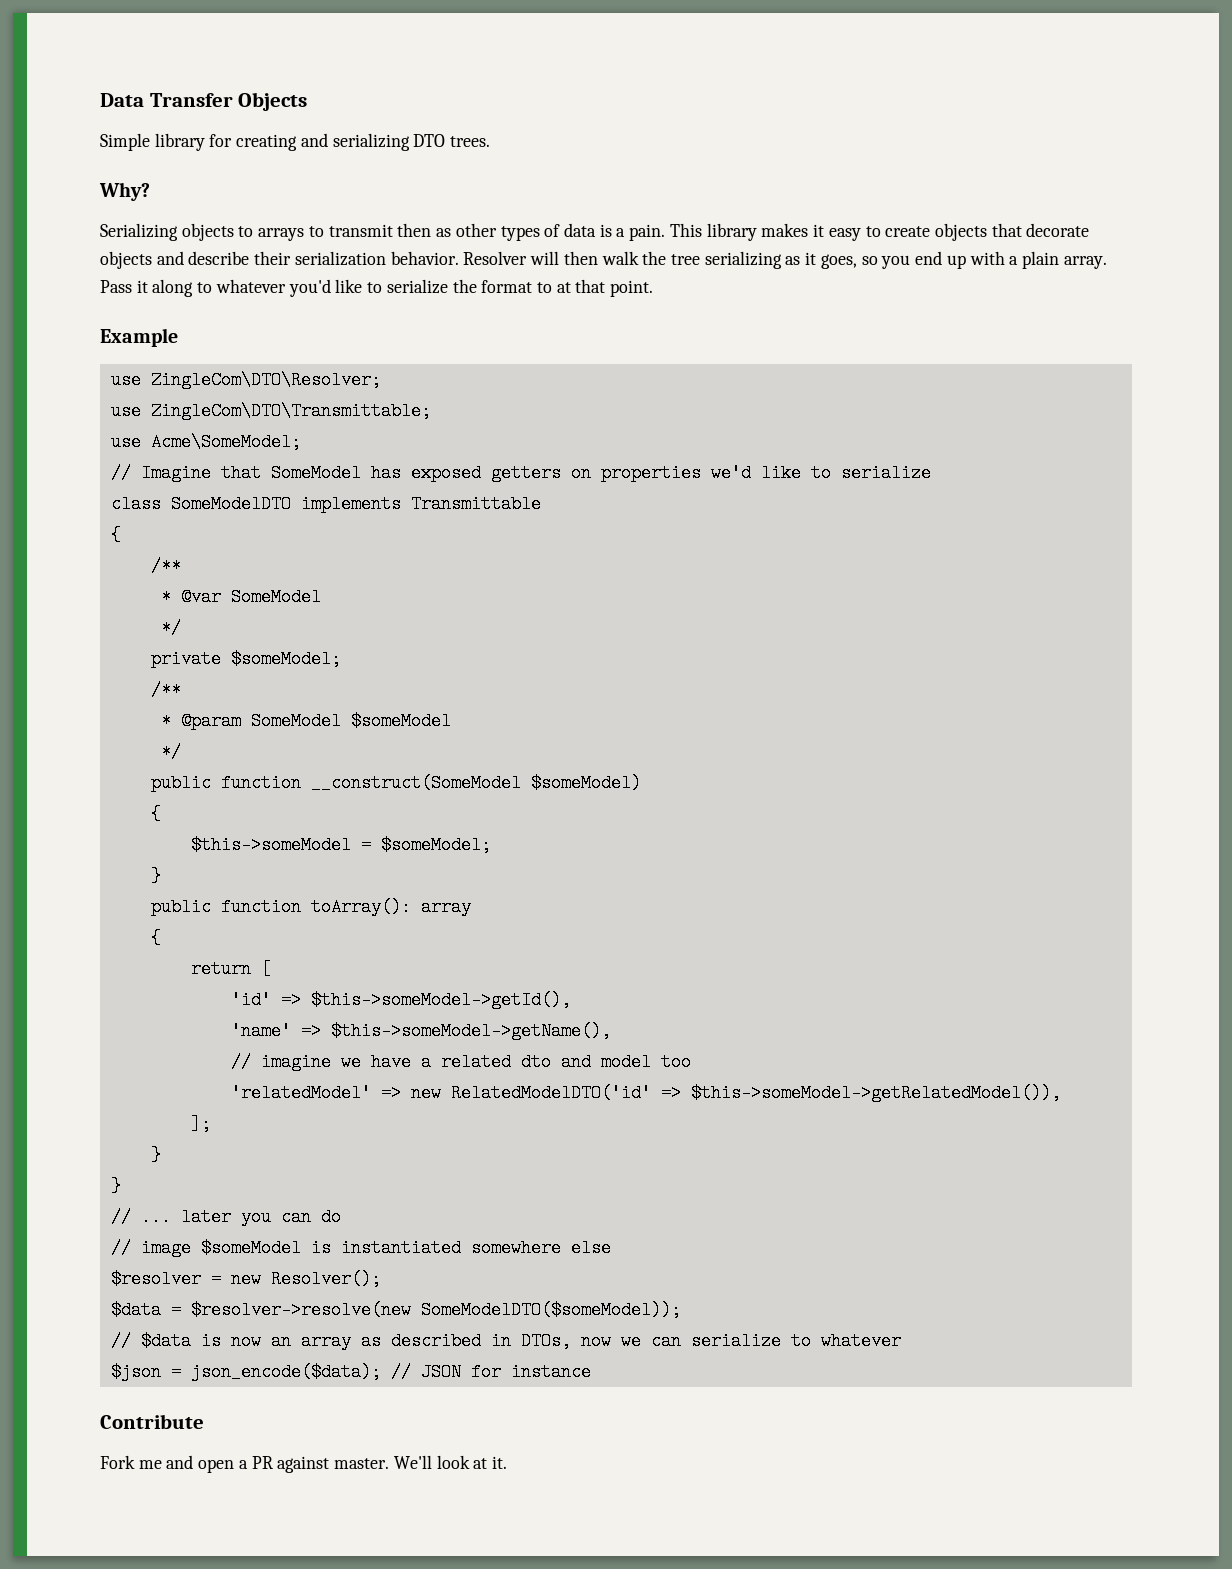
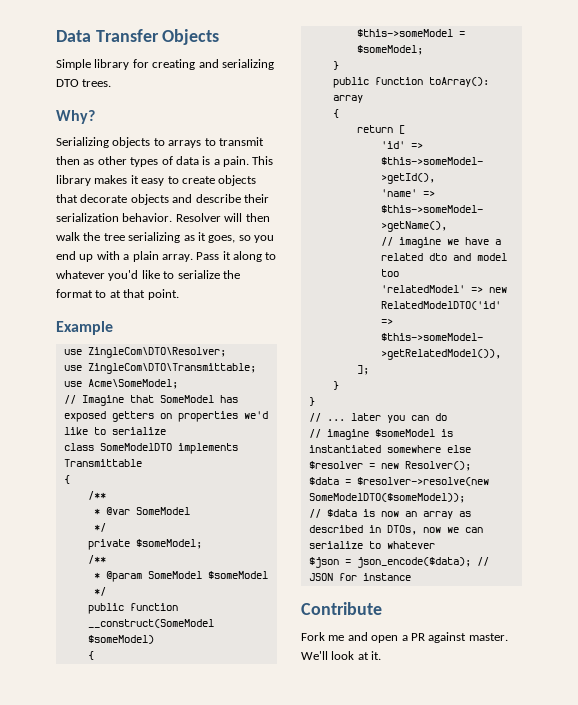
- // image $someModel is instantiated somewhere else
+ // imagine $someModel is instantiated somewhere else

